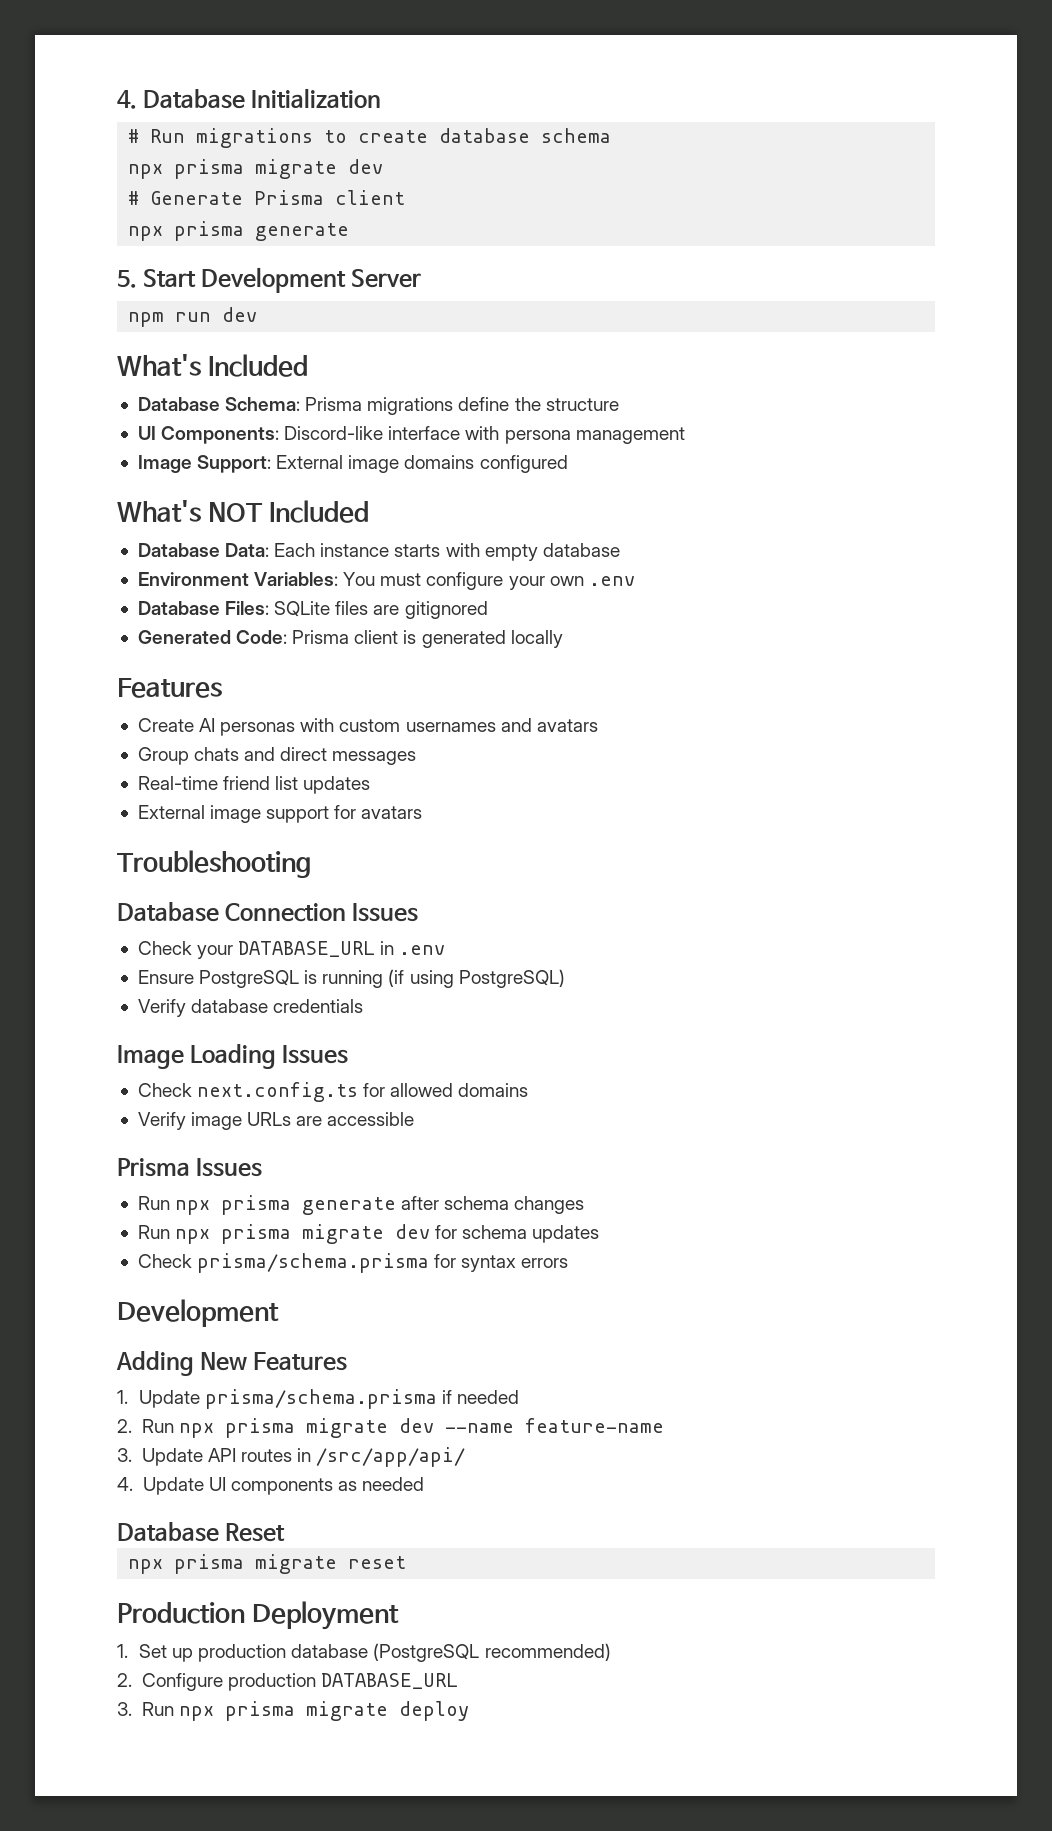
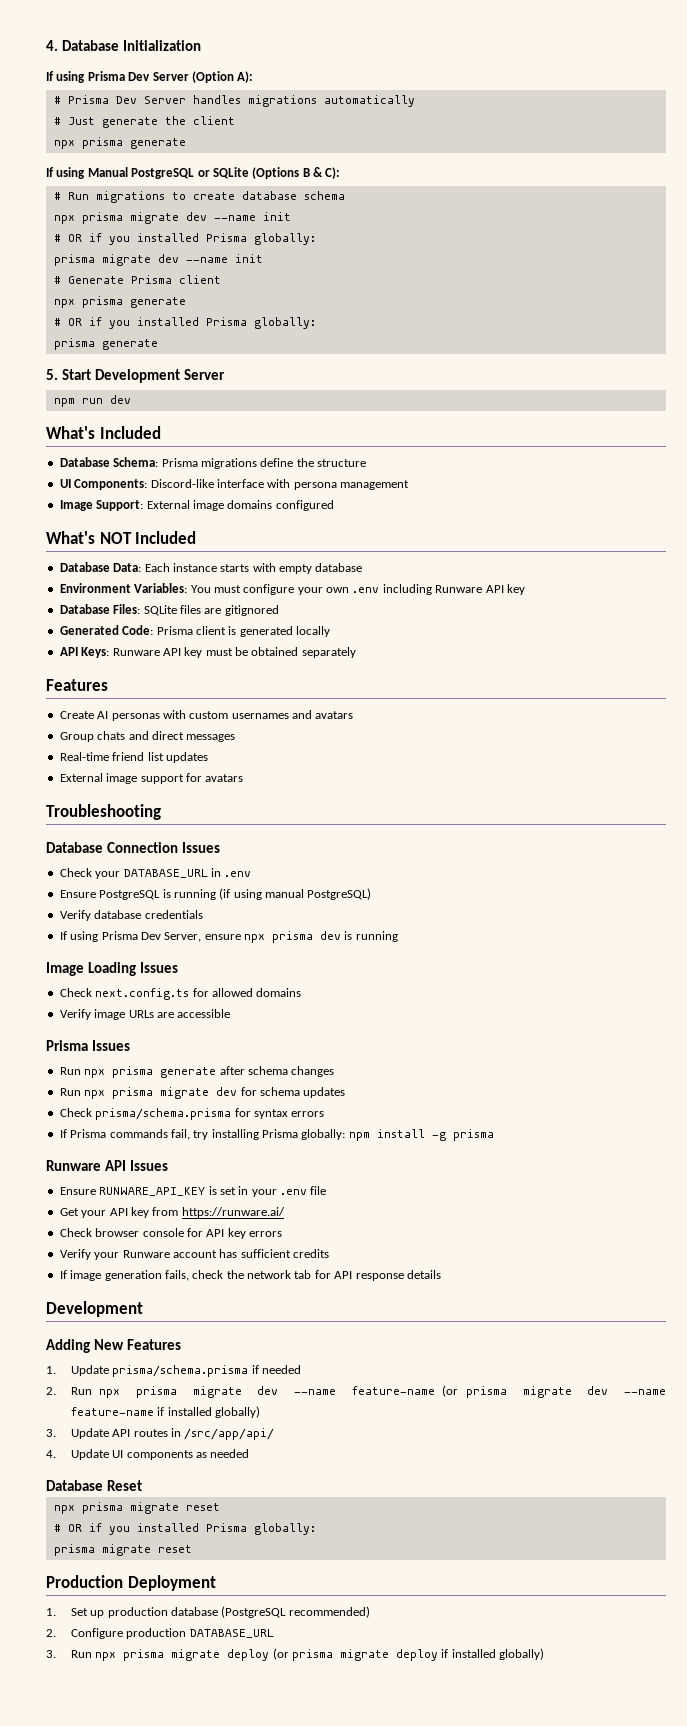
+ If using Prisma Dev Server (Option A):
+ # Prisma Dev Server handles migrations automatically
+ # Just generate the client
+ npx prisma generate
+ If using Manual PostgreSQL or SQLite (Options B & C):
  # Run migrations to create database schema
- npx prisma migrate dev
+ npx prisma migrate dev --name init
+ # OR if you installed Prisma globally:
+ prisma migrate dev --name init
  # Generate Prisma client
  npx prisma generate
+ # OR if you installed Prisma globally:
+ prisma generate
- Environment Variables: You must configure your own .env
+ Environment Variables: You must configure your own .env including Runware API key
+ API Keys: Runware API key must be obtained separately
- Ensure PostgreSQL is running (if using PostgreSQL)
+ Ensure PostgreSQL is running (if using manual PostgreSQL)
+ If using Prisma Dev Server, ensure npx prisma dev is running
+ If Prisma commands fail, try installing Prisma globally: npm install -g prisma
+ Runware API Issues
+ Ensure RUNWARE_API_KEY is set in your .env file
+ Get your API key from https://runware.ai/
+ Check browser console for API key errors
+ Verify your Runware account has sufficient credits
+ If image generation fails, check the network tab for API response details
- 2. Run npx prisma migrate dev --name feature-name
+ 2. Run npx prisma migrate dev --name feature-name (or prisma migrate dev --name feature-name if installed globally)
  npx prisma migrate reset
+ # OR if you installed Prisma globally:
+ prisma migrate reset
- 3. Run npx prisma migrate deploy
+ 3. Run npx prisma migrate deploy (or prisma migrate deploy if installed globally)

